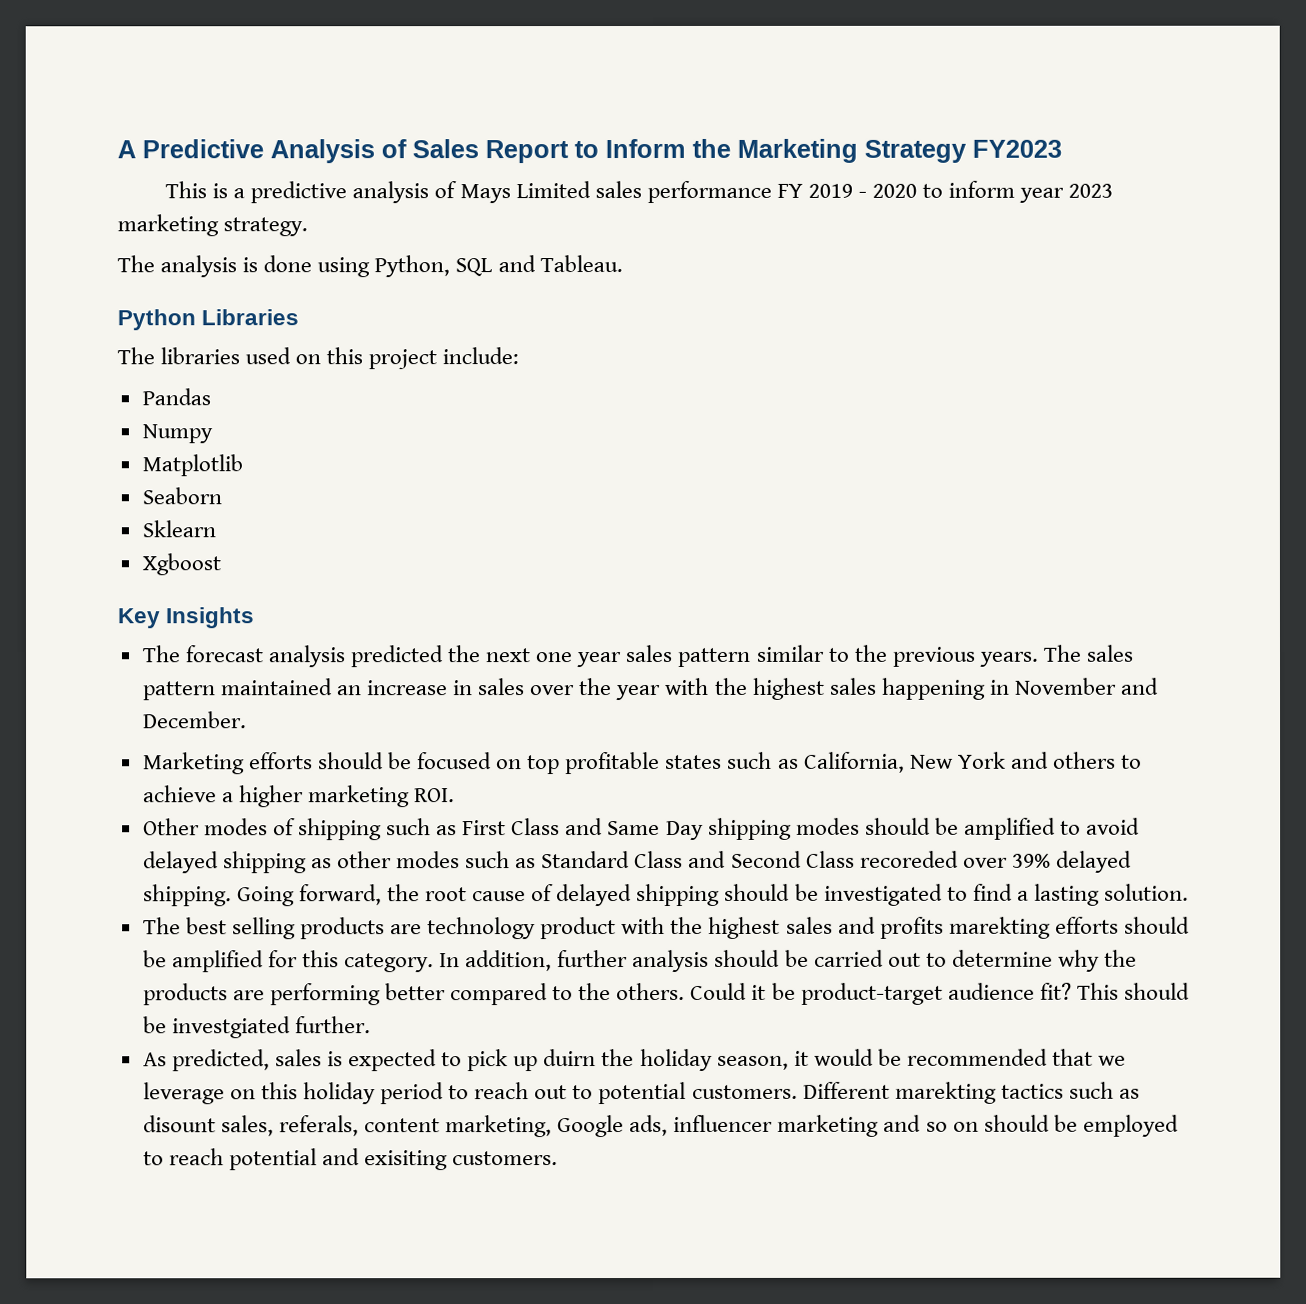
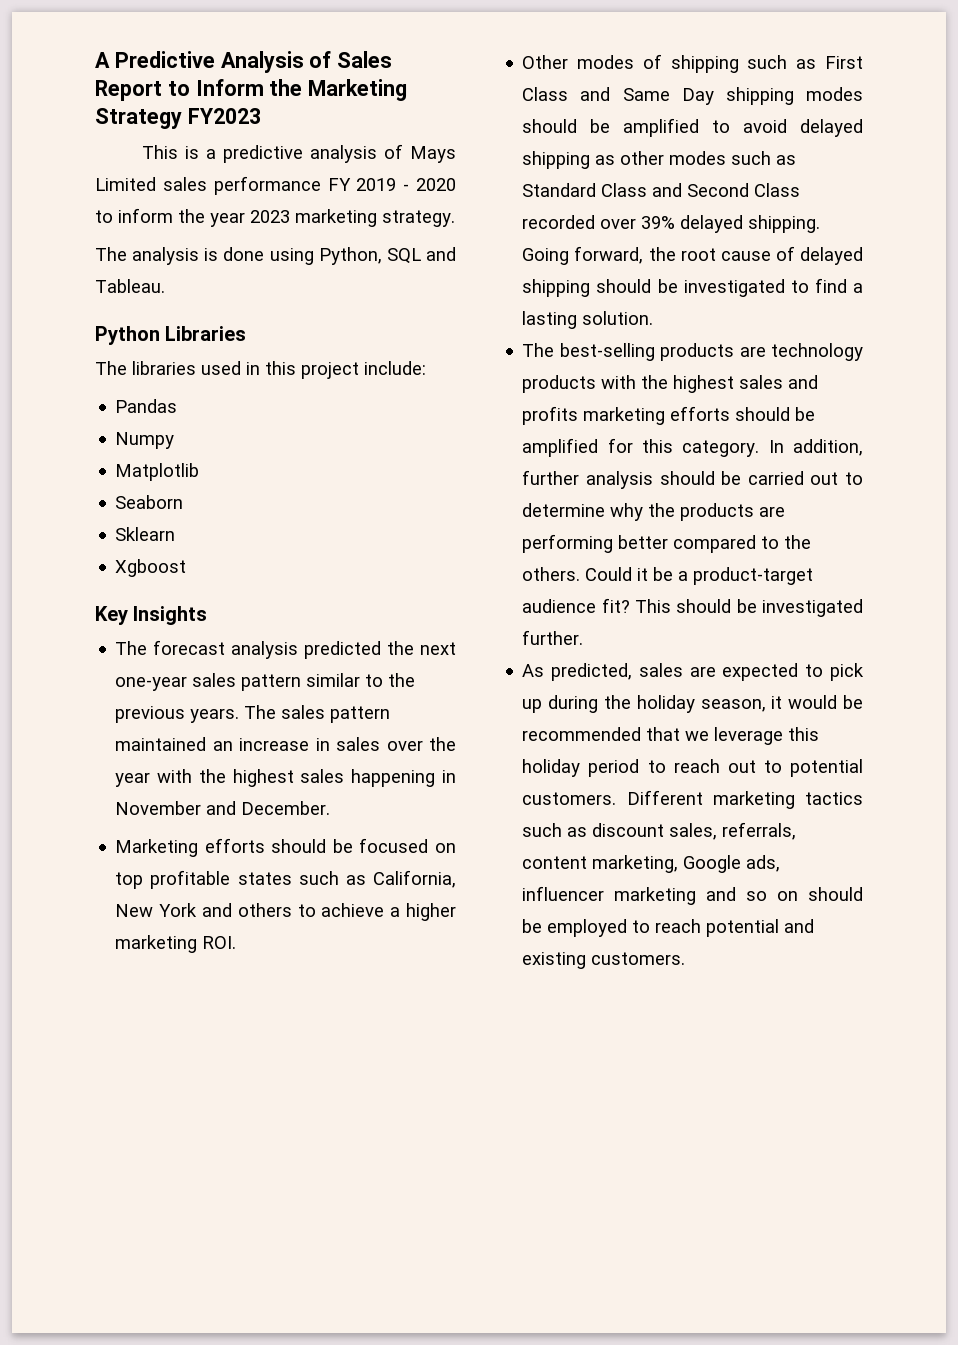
- This is a predictive analysis of Mays Limited sales performance FY 2019 - 2020 to inform year 2023 marketing strategy.
+ This is a predictive analysis of Mays Limited sales performance FY 2019 - 2020 to inform the year 2023 marketing strategy.
- The libraries used on this project include:
+ The libraries used in this project include:
- The forecast analysis predicted the next one year sales pattern similar to the previous years.
+ The forecast analysis predicted the next one-year sales pattern similar to the previous years.
- Other modes of shipping such as First Class and Same Day shipping modes should be amplified to avoid delayed shipping as other modes such as Standard Class and Second Class recoreded over 39% delayed shipping.
+ Other modes of shipping such as First Class and Same Day shipping modes should be amplified to avoid delayed shipping as other modes such as Standard Class and Second Class recorded over 39% delayed shipping.
- The best selling products are technology product with the highest sales and profits marekting efforts should be amplified for this category.
+ The best-selling products are technology products with the highest sales and profits marketing efforts should be amplified for this category.
- Could it be product-target audience fit?
+ Could it be a product-target audience fit?
- This should be investgiated further.
+ This should be investigated further.
- As predicted, sales is expected to pick up duirn the holiday season, it would be recommended that we leverage on this holiday period to reach out to potential customers.
+ As predicted, sales are expected to pick up during the holiday season, it would be recommended that we leverage this holiday period to reach out to potential customers.
- Different marekting tactics such as disount sales, referals, content marketing, Google ads, influencer marketing and so on should be employed to reach potential and exisiting customers.
+ Different marketing tactics such as discount sales, referrals, content marketing, Google ads, influencer marketing and so on should be employed to reach potential and existing customers.

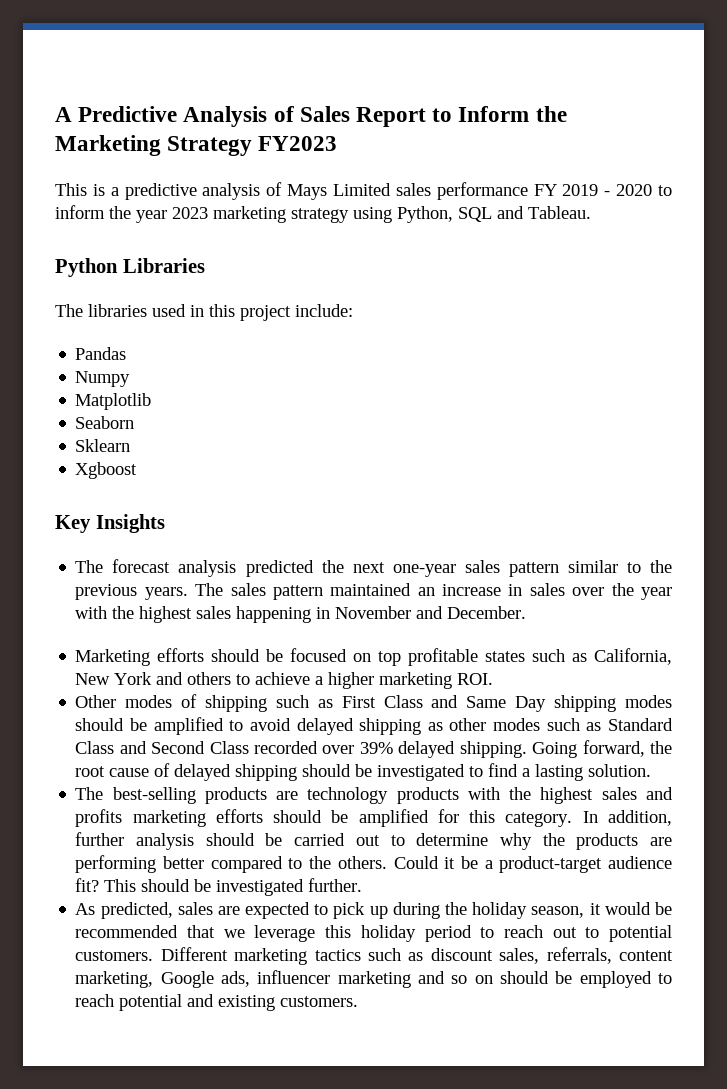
- This is a predictive analysis of Mays Limited sales performance FY 2019 - 2020 to inform the year 2023 marketing strategy.
- The analysis is done using Python, SQL and Tableau.
+ This is a predictive analysis of Mays Limited sales performance FY 2019 - 2020 to inform the year 2023 marketing strategy using Python, SQL and Tableau.

